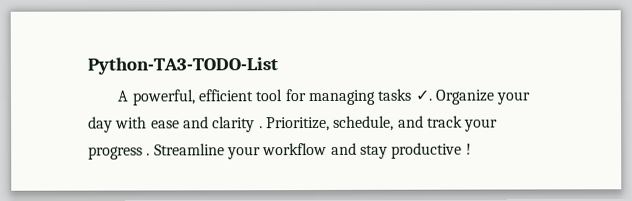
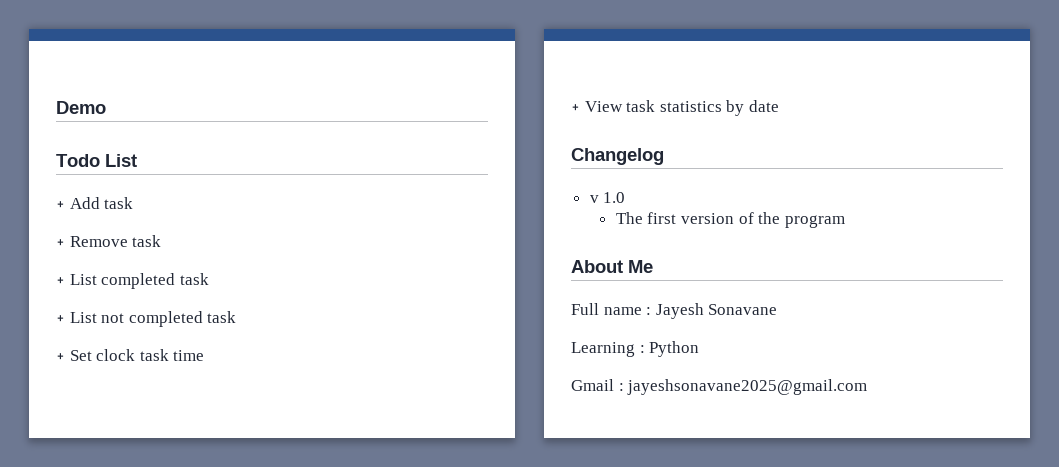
- Python-TA3-TODO-List
- A powerful, efficient tool for managing tasks ✓. Organize your day with ease and clarity . Prioritize, schedule, and track your progress . Streamline your workflow and stay productive !
+ Demo
+ Todo List
+ + Add task
+ + Remove task
+ + List completed task
+ + List not completed task
+ + Set clock task time
+ + View task statistics by date
+ Changelog
+ v 1.0
+ The first version of the program
+ About Me
+ Full name : Jayesh Sonavane
+ Learning : Python
+ Gmail : jayeshsonavane2025@gmail.com

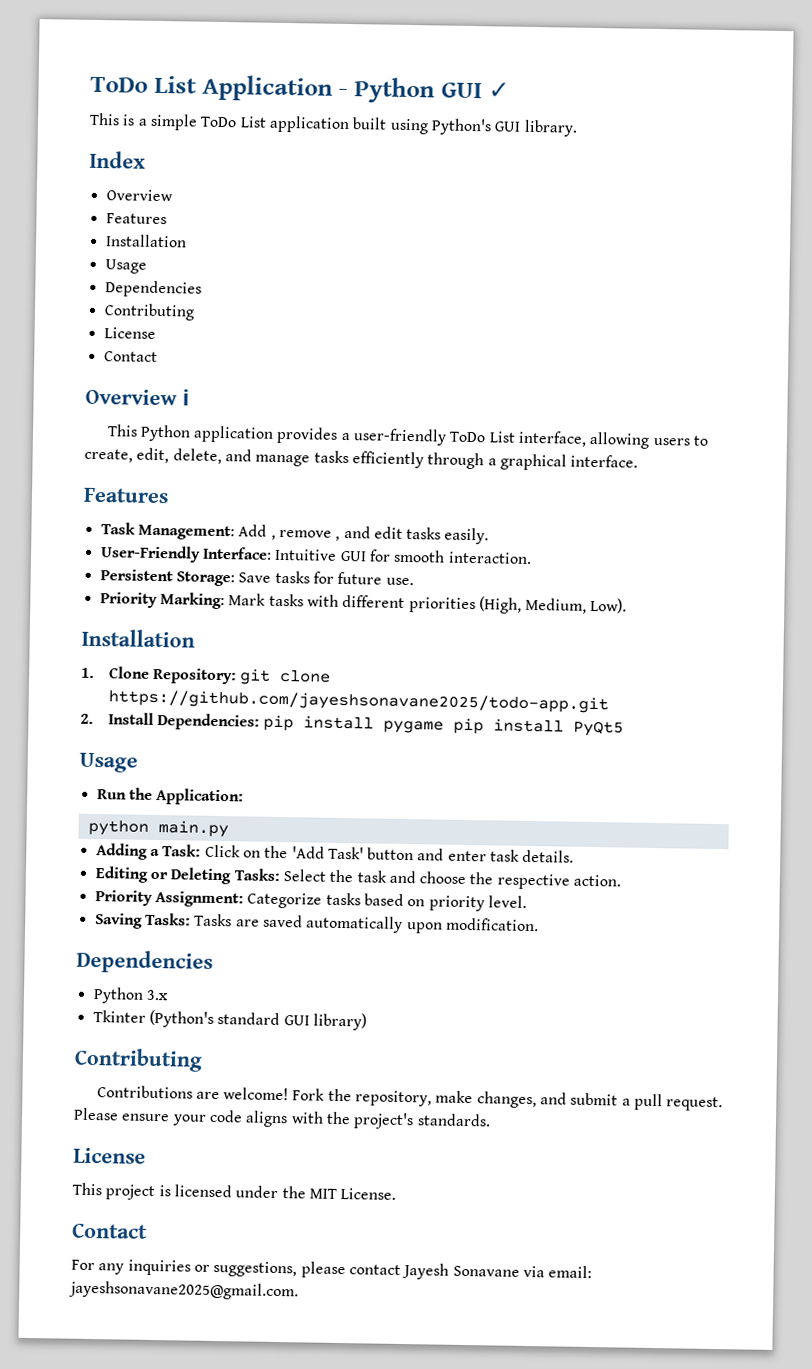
- Demo
- Todo List
- + Add task
- + Remove task
- + List completed task
- + List not completed task
- + Set clock task time
- + View task statistics by date
- Changelog
- v 1.0
- The first version of the program
- About Me
- Full name : Jayesh Sonavane
- Learning : Python
- Gmail : jayeshsonavane2025@gmail.com
+ ToDo List Application - Python GUI ✓
+ This is a simple ToDo List application built using Python's GUI library.
+ Index
+ Overview
+ Features
+ Installation
+ Usage
+ Dependencies
+ Contributing
+ License
+ Contact
+ Overview ℹ
+ This Python application provides a user-friendly ToDo List interface, allowing users to create, edit, delete, and manage tasks efficiently through a graphical interface.
+ Features
+ Task Management: Add , remove , and edit tasks easily.
+ User-Friendly Interface: Intuitive GUI for smooth interaction.
+ Persistent Storage: Save tasks for future use.
+ Priority Marking: Mark tasks with different priorities (High, Medium, Low).
+ Installation
+ 1. Clone Repository: git clone https://github.com/jayeshsonavane2025/todo-app.git
+ 2. Install Dependencies: pip install pygame pip install PyQt5
+ Usage
+ Run the Application:
+ python main.py
+ Adding a Task: Click on the 'Add Task' button and enter task details.
+ Editing or Deleting Tasks: Select the task and choose the respective action.
+ Priority Assignment: Categorize tasks based on priority level.
+ Saving Tasks: Tasks are saved automatically upon modification.
+ Dependencies
+ Python 3.x
+ Tkinter (Python's standard GUI library)
+ Contributing
+ Contributions are welcome! Fork the repository, make changes, and submit a pull request. Please ensure your code aligns with the project's standards.
+ License
+ This project is licensed under the MIT License.
+ Contact
+ For any inquiries or suggestions, please contact Jayesh Sonavane via email: jayeshsonavane2025@gmail.com.

